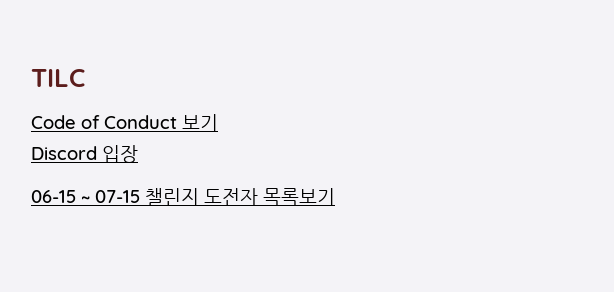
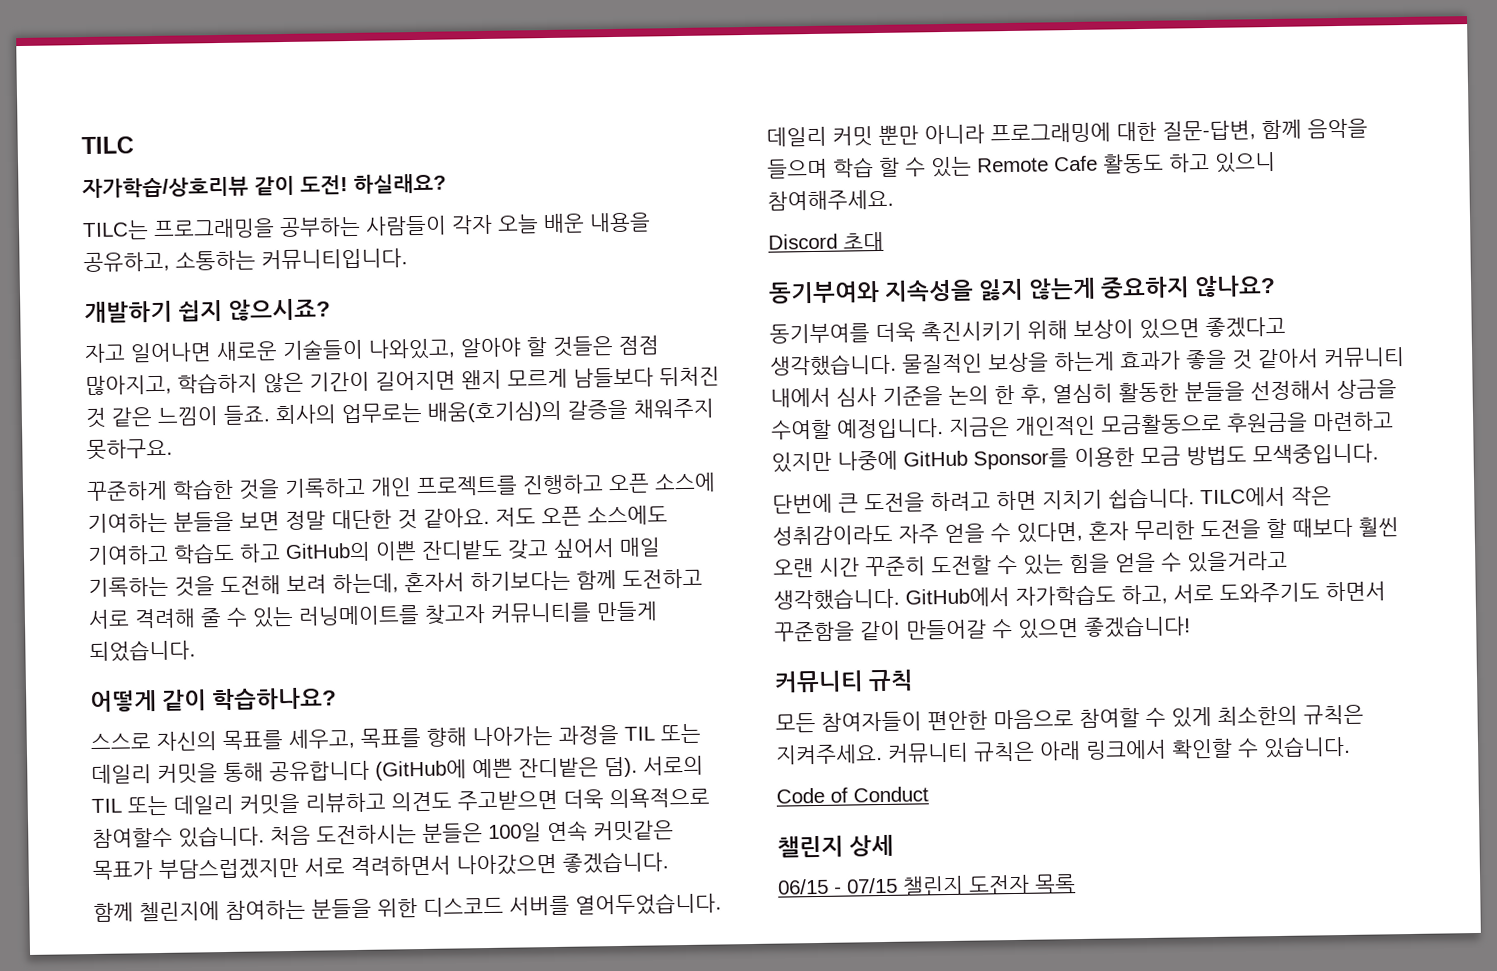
- Code of Conduct 보기
- Discord 입장
- 06-15 ~ 07-15 챌린지 도전자 목록보기
+ 자가학습/상호리뷰 같이 도전! 하실래요?
+ TILC는 프로그래밍을 공부하는 사람들이 각자 오늘 배운 내용을 공유하고, 소통하는 커뮤니티입니다.
+ 개발하기 쉽지 않으시죠?
+ 자고 일어나면 새로운 기술들이 나와있고, 알아야 할 것들은 점점 많아지고, 학습하지 않은 기간이 길어지면 왠지 모르게 남들보다 뒤처진 것 같은 느낌이 들죠. 회사의 업무로는 배움(호기심)의 갈증을 채워주지 못하구요.
+ 꾸준하게 학습한 것을 기록하고 개인 프로젝트를 진행하고 오픈 소스에 기여하는 분들을 보면 정말 대단한 것 같아요. 저도 오픈 소스에도 기여하고 학습도 하고 GitHub의 이쁜 잔디밭도 갖고 싶어서 매일 기록하는 것을 도전해 보려 하는데, 혼자서 하기보다는 함께 도전하고 서로 격려해 줄 수 있는 러닝메이트를 찾고자 커뮤니티를 만들게 되었습니다.
+ 어떻게 같이 학습하나요?
+ 스스로 자신의 목표를 세우고, 목표를 향해 나아가는 과정을 TIL 또는 데일리 커밋을 통해 공유합니다 (GitHub에 예쁜 잔디밭은 덤). 서로의 TIL 또는 데일리 커밋을 리뷰하고 의견도 주고받으면 더욱 의욕적으로 참여할수 있습니다. 처음 도전하시는 분들은 100일 연속 커밋같은 목표가 부담스럽겠지만 서로 격려하면서 나아갔으면 좋겠습니다.
+ 함께 첼린지에 참여하는 분들을 위한 디스코드 서버를 열어두었습니다. 데일리 커밋 뿐만 아니라 프로그래밍에 대한 질문-답변, 함께 음악을 들으며 학습 할 수 있는 Remote Cafe 활동도 하고 있으니 참여해주세요.
+ Discord 초대
+ 동기부여와 지속성을 잃지 않는게 중요하지 않나요?
+ 동기부여를 더욱 촉진시키기 위해 보상이 있으면 좋겠다고 생각했습니다. 물질적인 보상을 하는게 효과가 좋을 것 같아서 커뮤니티 내에서 심사 기준을 논의 한 후, 열심히 활동한 분들을 선정해서 상금을 수여할 예정입니다. 지금은 개인적인 모금활동으로 후원금을 마련하고 있지만 나중에 GitHub Sponsor를 이용한 모금 방법도 모색중입니다.
+ 단번에 큰 도전을 하려고 하면 지치기 쉽습니다. TILC에서 작은 성취감이라도 자주 얻을 수 있다면, 혼자 무리한 도전을 할 때보다 훨씬 오랜 시간 꾸준히 도전할 수 있는 힘을 얻을 수 있을거라고 생각했습니다. GitHub에서 자가학습도 하고, 서로 도와주기도 하면서 꾸준함을 같이 만들어갈 수 있으면 좋겠습니다!
+ 커뮤니티 규칙
+ 모든 참여자들이 편안한 마음으로 참여할 수 있게 최소한의 규칙은 지켜주세요. 커뮤니티 규칙은 아래 링크에서 확인할 수 있습니다.
+ Code of Conduct
+ 챌린지 상세
+ 06/15 - 07/15 챌린지 도전자 목록

